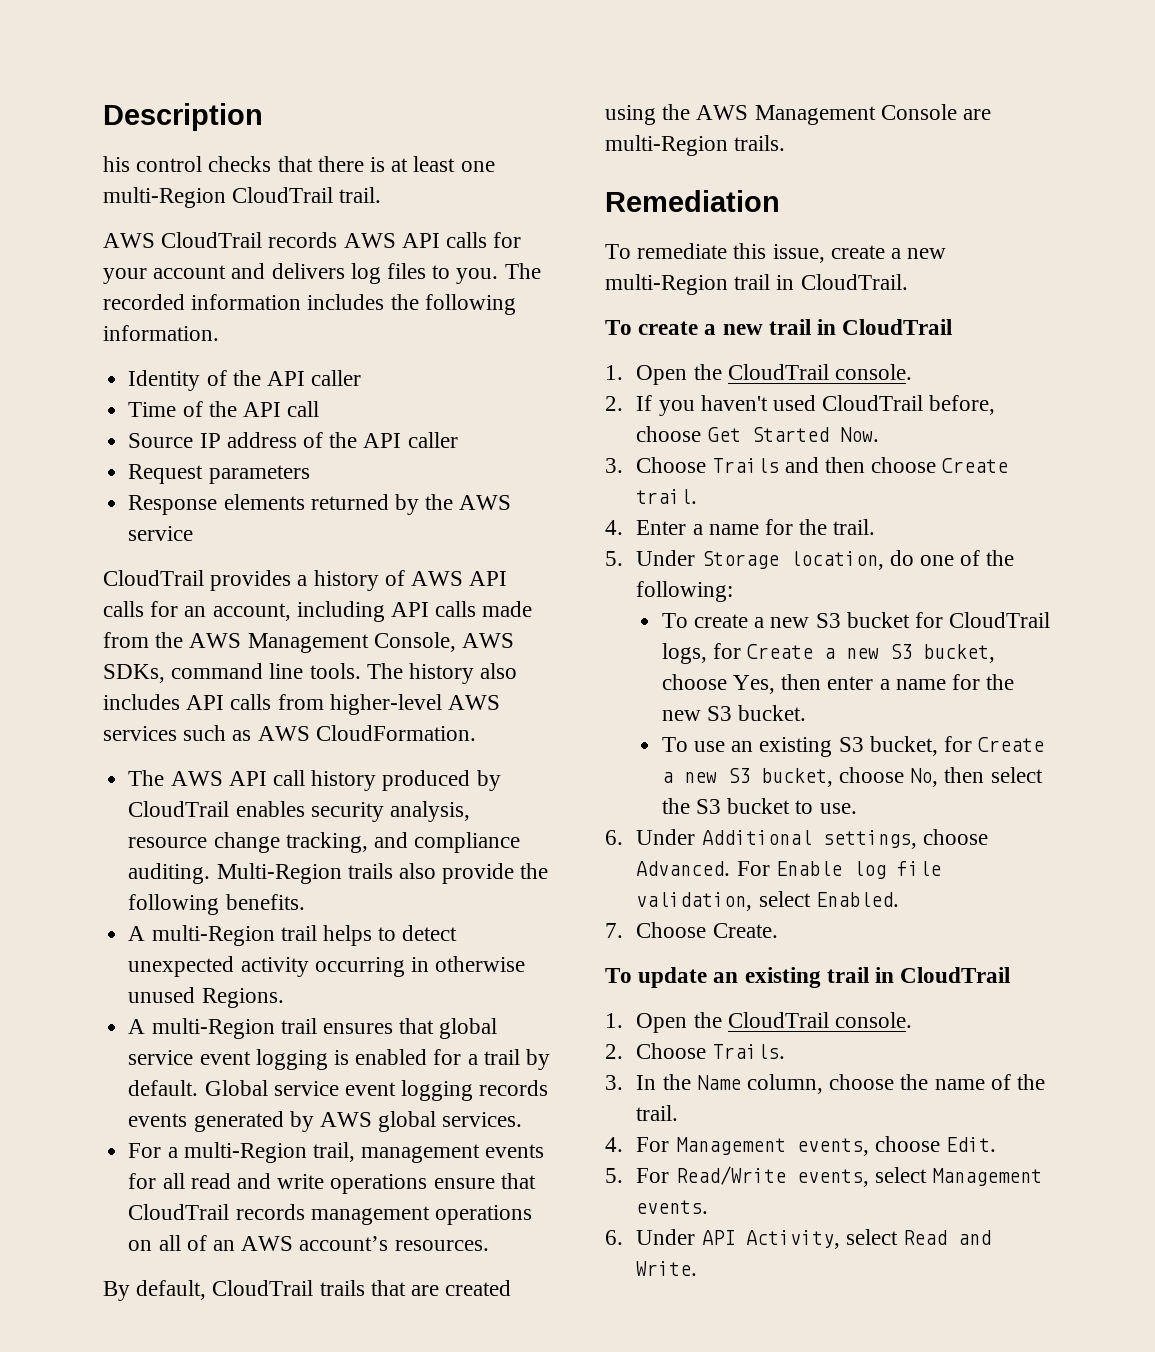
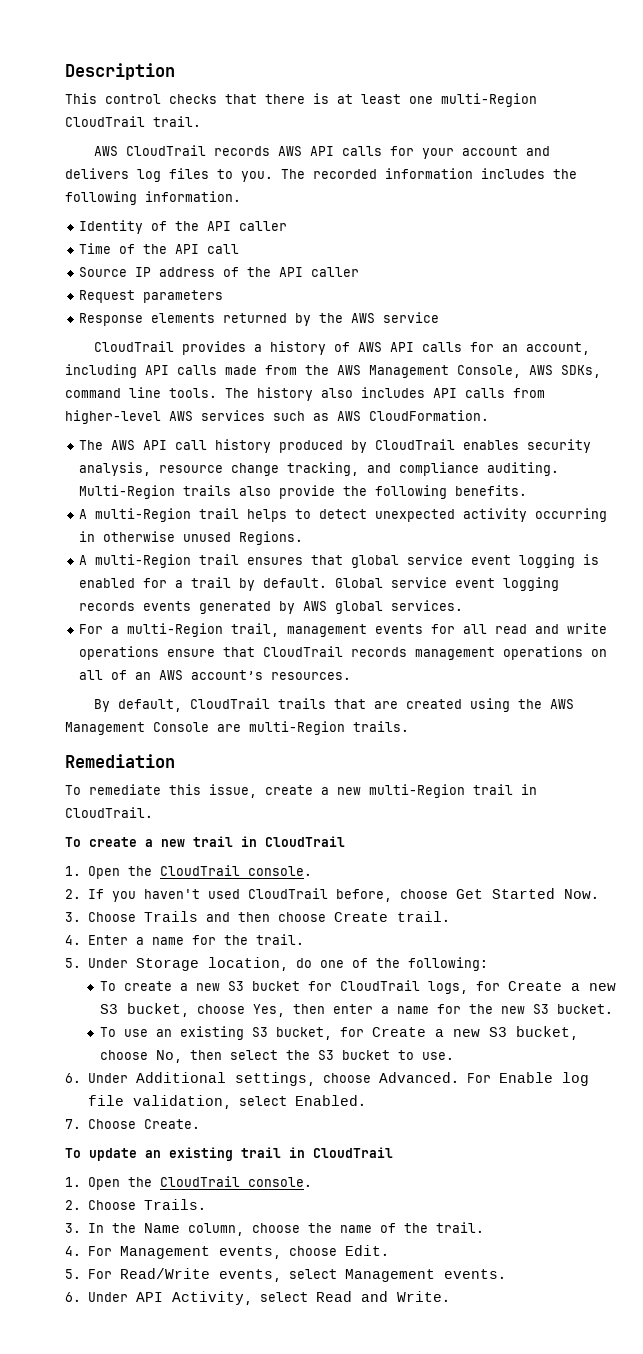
- his control checks that there is at least one multi-Region CloudTrail trail.
+ This control checks that there is at least one multi-Region CloudTrail trail.

